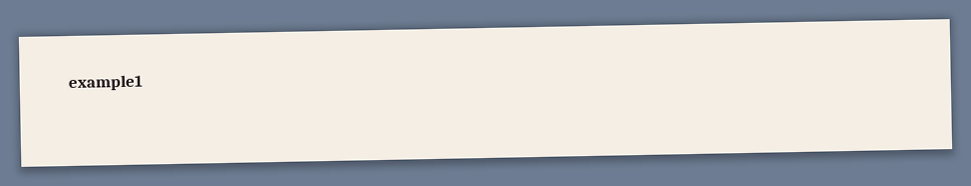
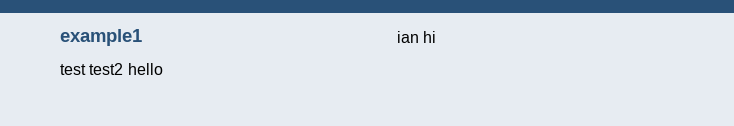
+ test test2 hello
+ ian hi

